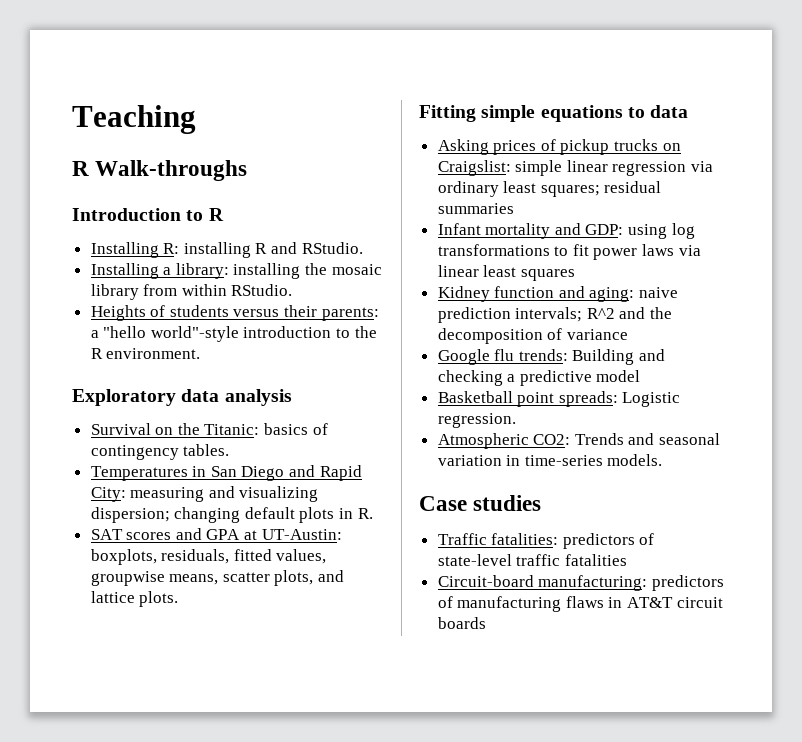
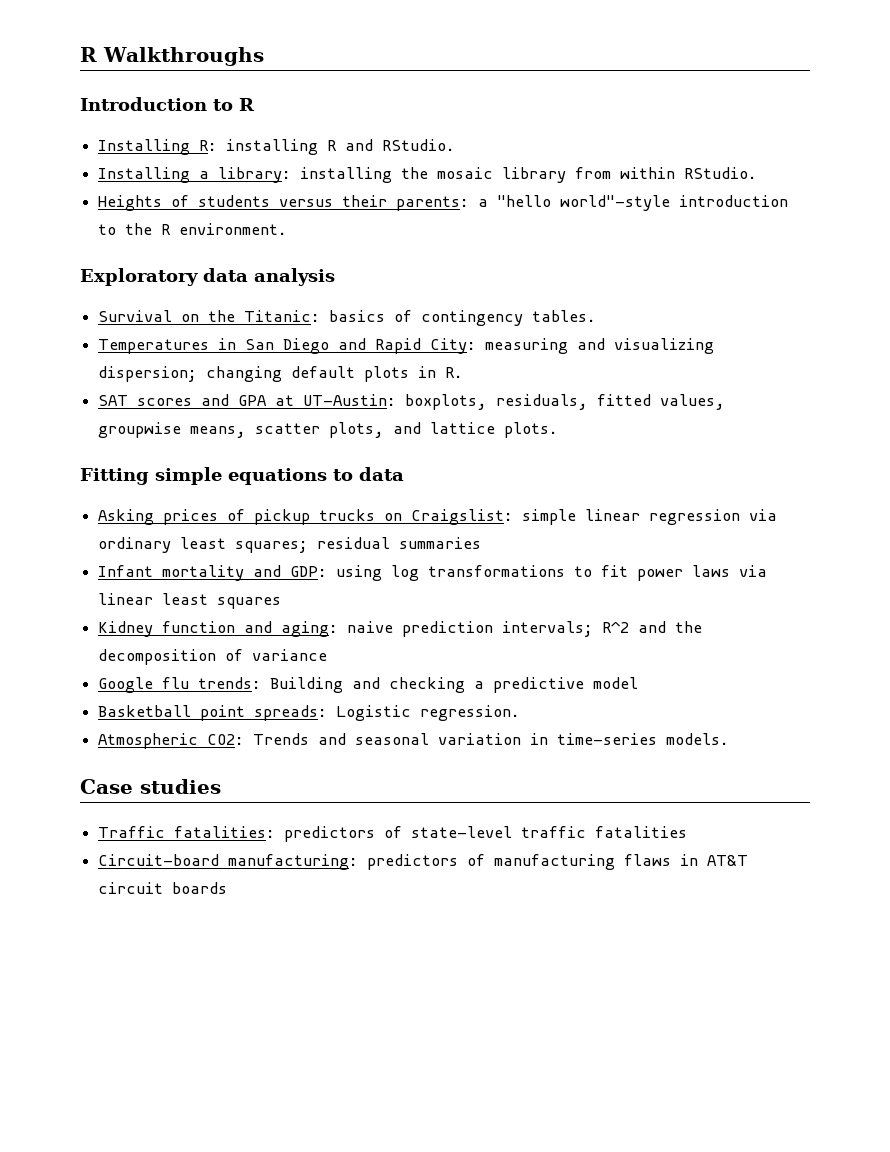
- Teaching
- R Walk-throughs
+ R Walkthroughs

